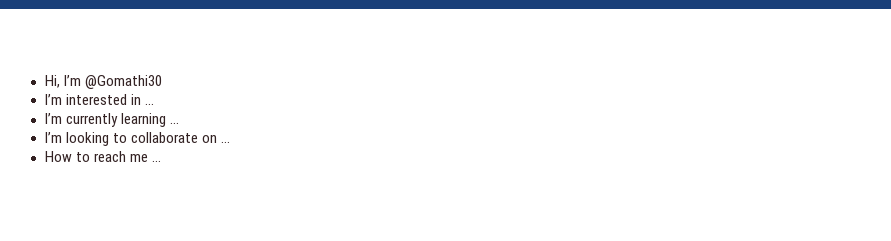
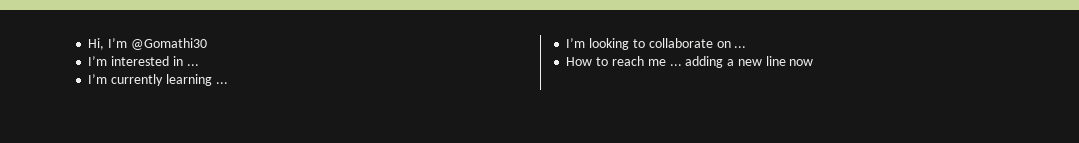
- How to reach me ...
+ How to reach me ... adding a new line now

